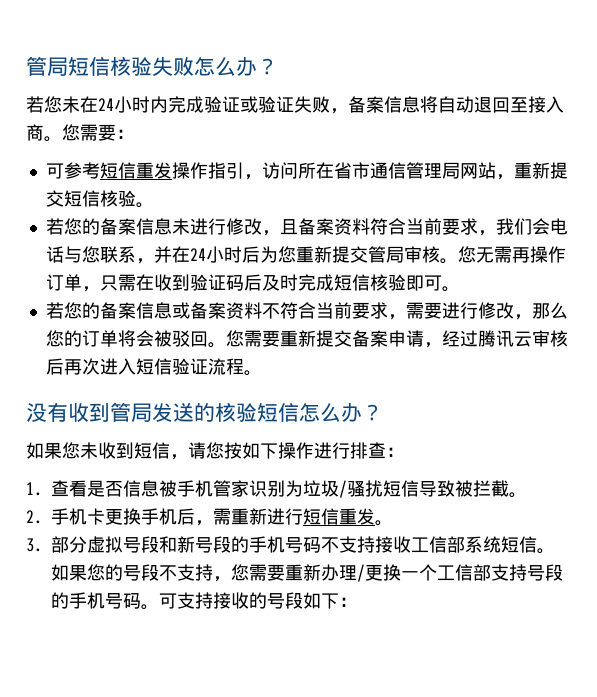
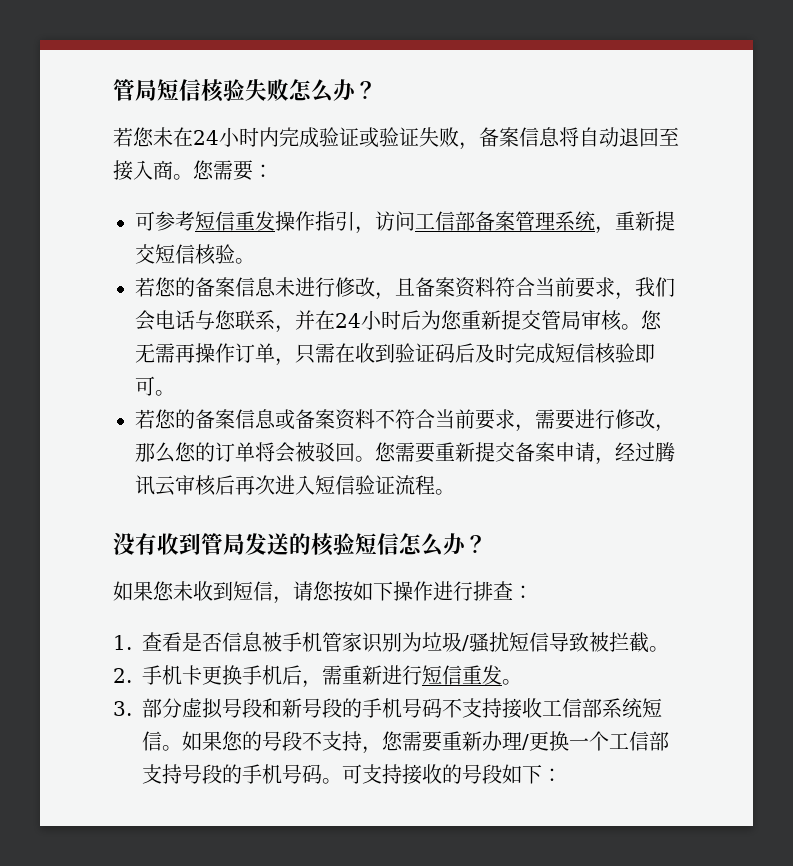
- 可参考短信重发操作指引，访问所在省市通信管理局网站，重新提交短信核验。
+ 可参考短信重发操作指引，访问工信部备案管理系统，重新提交短信核验。

